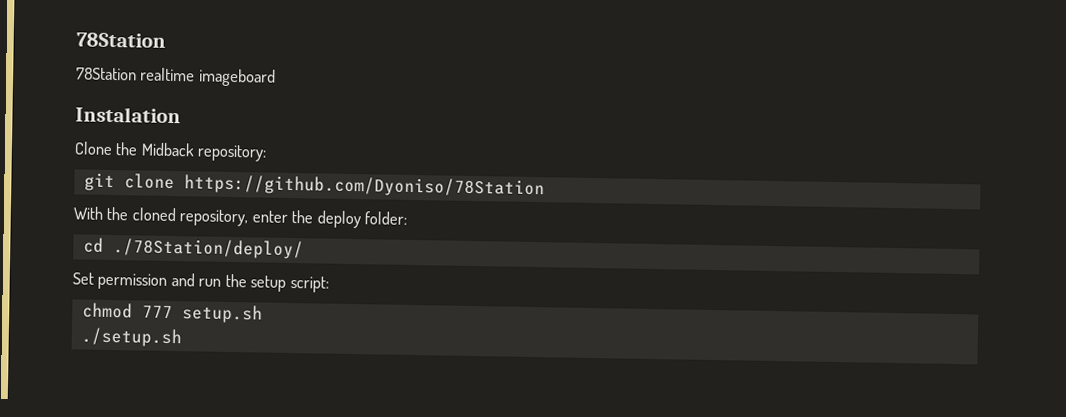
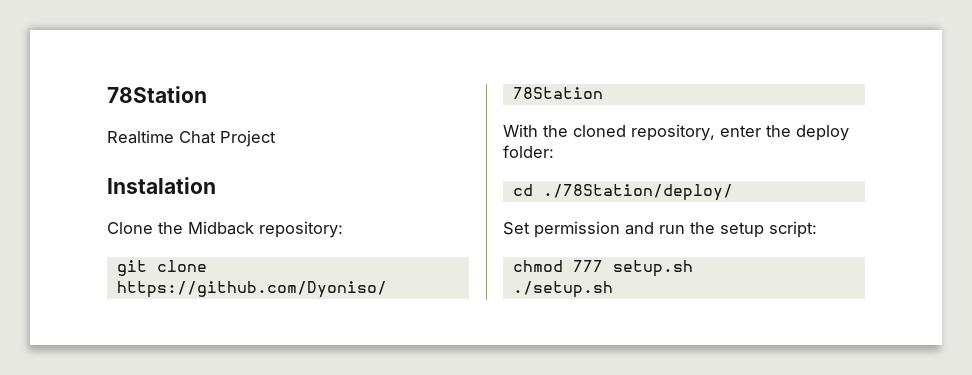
- 78Station realtime imageboard
+ Realtime Chat Project

